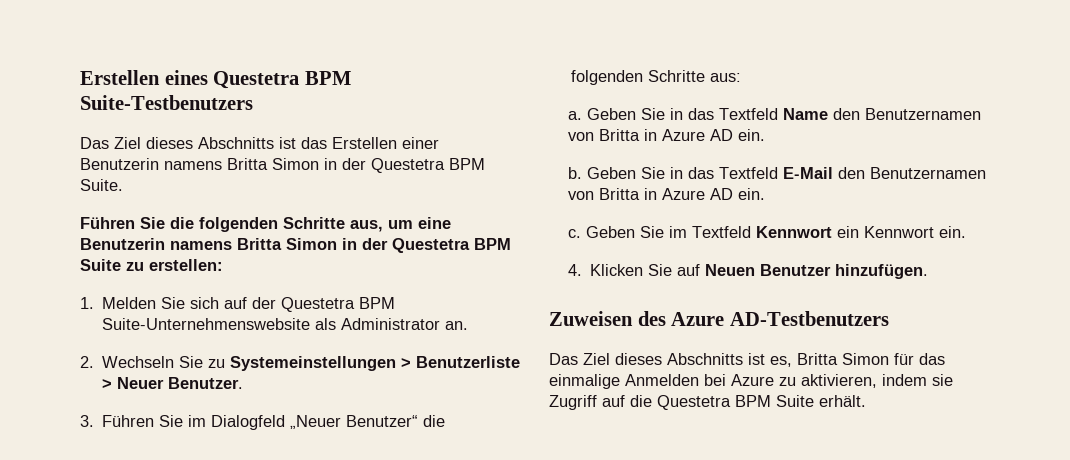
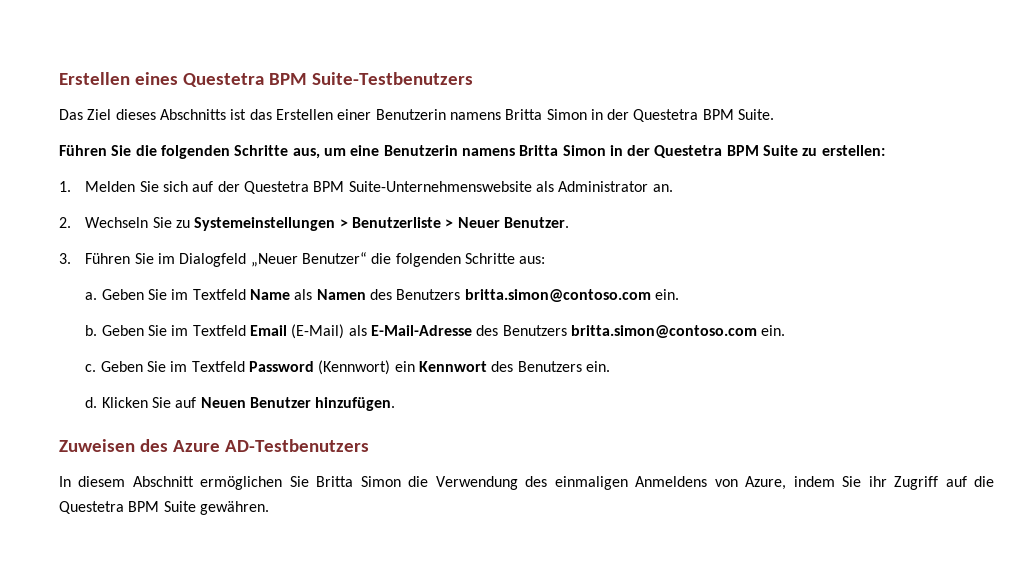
- Geben Sie in das Textfeld Name den Benutzernamen von Britta in Azure AD ein.
- b. Geben Sie in das Textfeld E-Mail den Benutzernamen von Britta in Azure AD ein.
+ Geben Sie im Textfeld Name als Namen des Benutzers britta.simon@contoso.com ein.
+ b. Geben Sie im Textfeld Email (E-Mail) als E-Mail-Adresse des Benutzers britta.simon@contoso.com ein.
- Geben Sie im Textfeld Kennwort ein Kennwort ein.
- 4. Klicken Sie auf Neuen Benutzer hinzufügen.
+ Geben Sie im Textfeld Password (Kennwort) ein Kennwort des Benutzers ein.
+ d. Klicken Sie auf Neuen Benutzer hinzufügen.
- Das Ziel dieses Abschnitts ist es, Britta Simon für das einmalige Anmelden bei Azure zu aktivieren, indem sie Zugriff auf die Questetra BPM Suite erhält.
+ In diesem Abschnitt ermöglichen Sie Britta Simon die Verwendung des einmaligen Anmeldens von Azure, indem Sie ihr Zugriff auf die Questetra BPM Suite gewähren.

